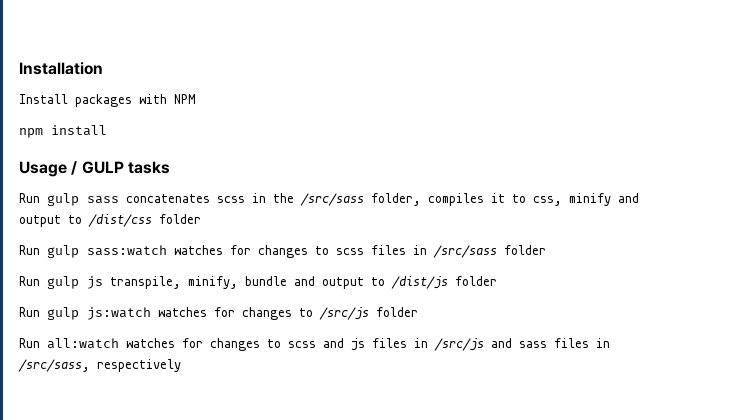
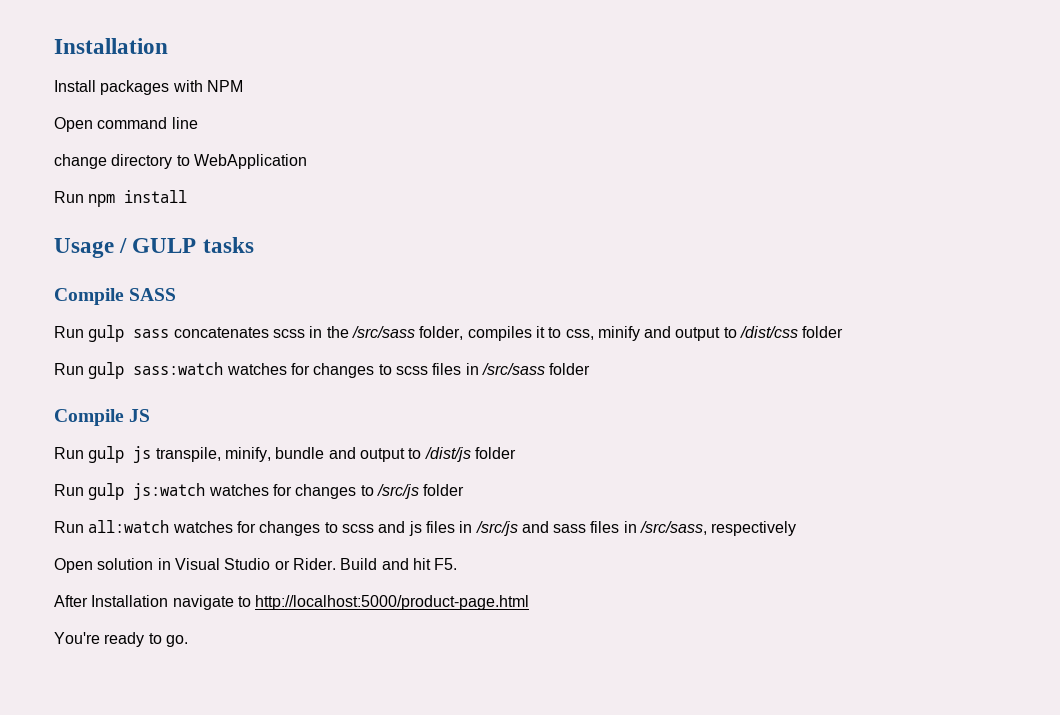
- npm install
+ Open command line
+ change directory to WebApplication
+ Run npm install
+ Compile SASS
+ Compile JS
+ Open solution in Visual Studio or Rider. Build and hit F5.
+ After Installation navigate to http://localhost:5000/product-page.html
+ You're ready to go.

